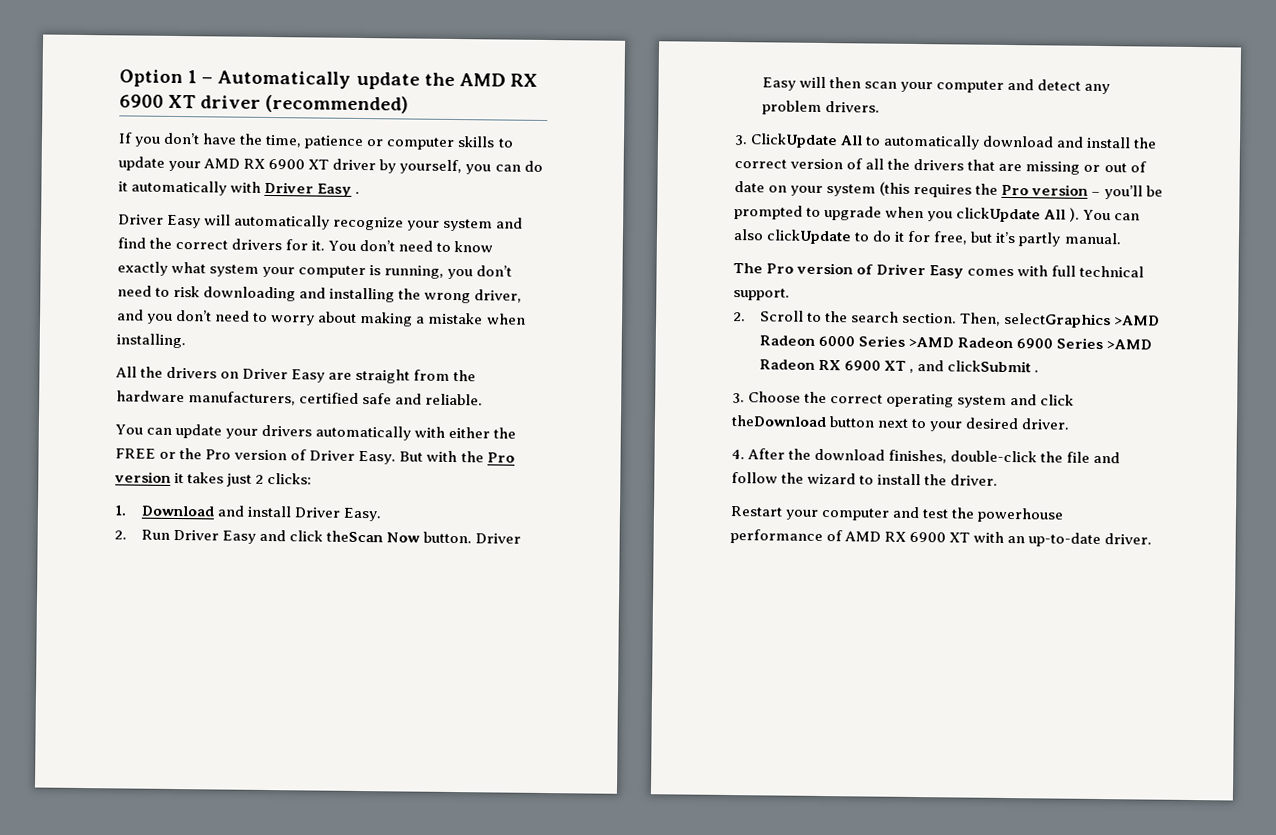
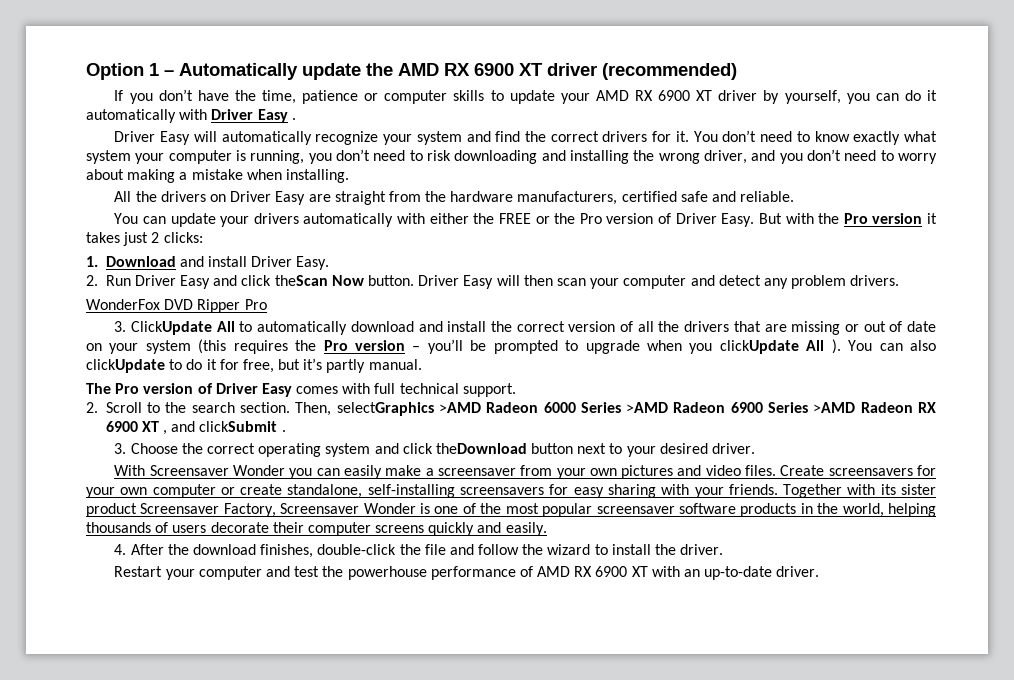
+ WonderFox DVD Ripper Pro
+ With Screensaver Wonder you can easily make a screensaver from your own pictures and video files. Create screensavers for your own computer or create standalone, self-installing screensavers for easy sharing with your friends. Together with its sister product Screensaver Factory, Screensaver Wonder is one of the most popular screensaver software products in the world, helping thousands of users decorate their computer screens quickly and easily.

